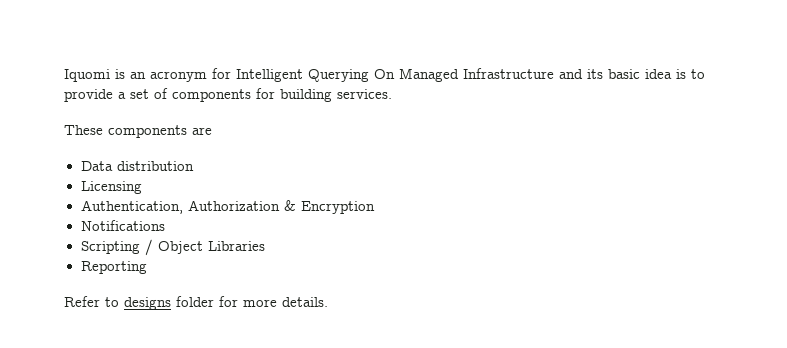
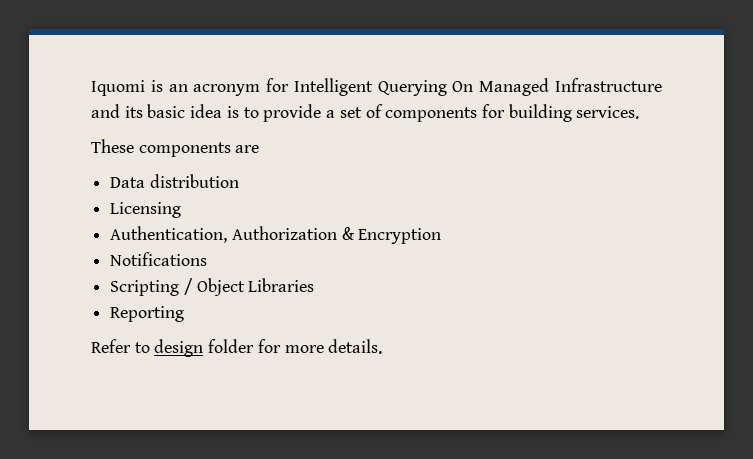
- Refer to designs folder for more details.
+ Refer to design folder for more details.

